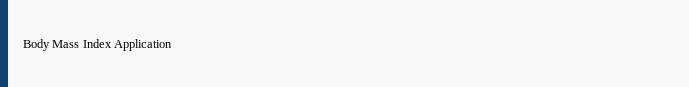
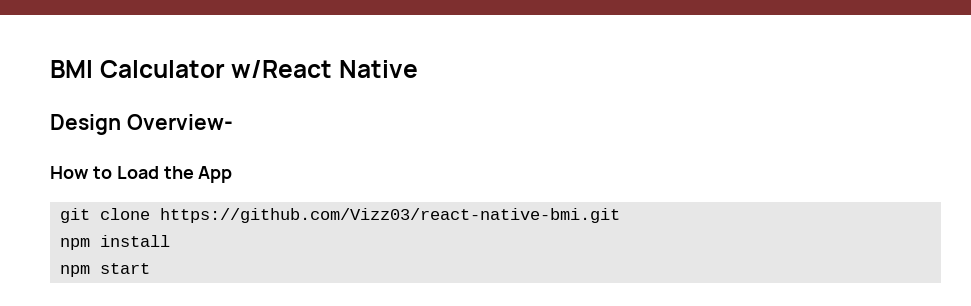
- Body Mass Index Application
+ BMI Calculator w/React Native
+ Design Overview-
+ How to Load the App
+ git clone https://github.com/Vizz03/react-native-bmi.git
+ npm install
+ npm start

